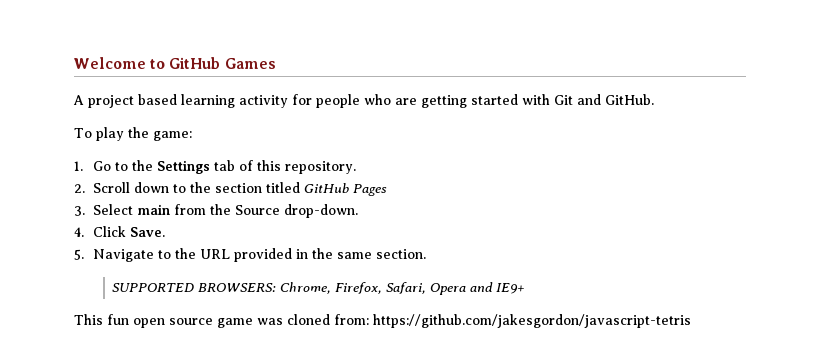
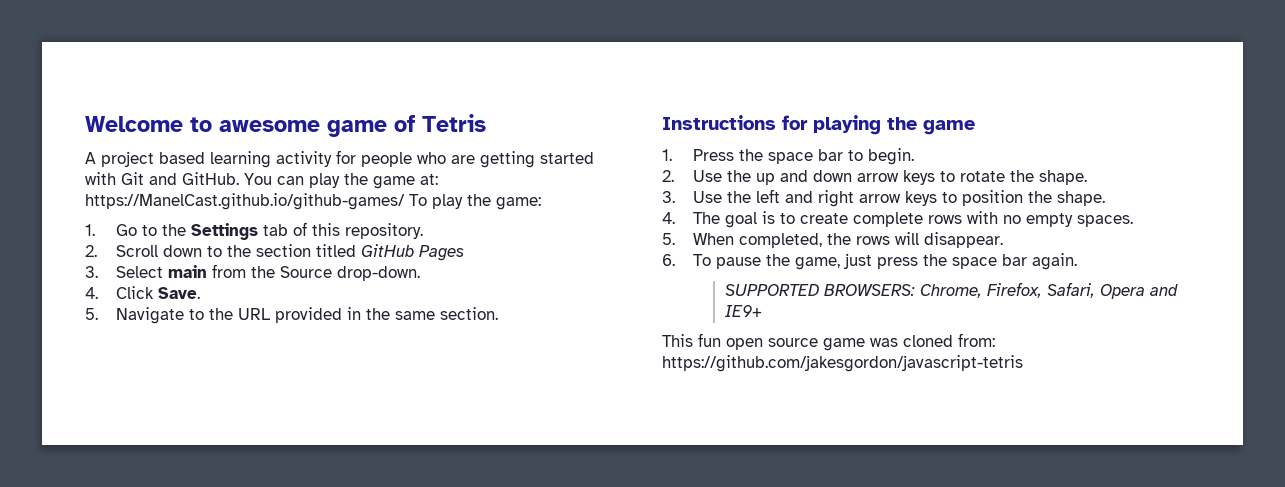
- Welcome to GitHub Games
+ Welcome to awesome game of Tetris
- A project based learning activity for people who are getting started with Git and GitHub.
- To play the game:
+ A project based learning activity for people who are getting started with Git and GitHub. You can play the game at: https://ManelCast.github.io/github-games/ To play the game:
+ Instructions for playing the game
+ 1. Press the space bar to begin.
+ 2. Use the up and down arrow keys to rotate the shape.
+ 3. Use the left and right arrow keys to position the shape.
+ 4. The goal is to create complete rows with no empty spaces.
+ 5. When completed, the rows will disappear.
+ 6. To pause the game, just press the space bar again.

